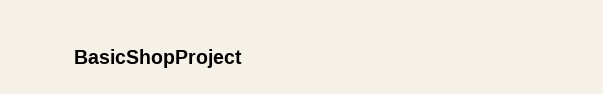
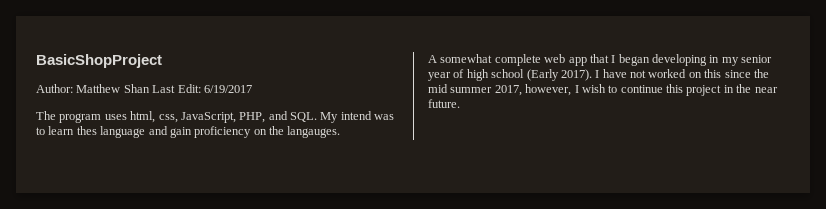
+ Author: Matthew Shan Last Edit: 6/19/2017
+ The program uses html, css, JavaScript, PHP, and SQL. My intend was to learn thes language and gain proficiency on the langauges.
+ A somewhat complete web app that I began developing in my senior year of high school (Early 2017). I have not worked on this since the mid summer 2017, however, I wish to continue this project in the near future.

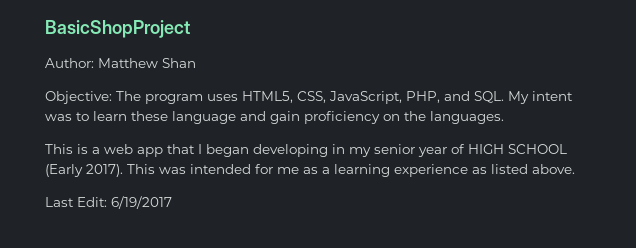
- Author: Matthew Shan Last Edit: 6/19/2017
- The program uses html, css, JavaScript, PHP, and SQL. My intend was to learn thes language and gain proficiency on the langauges.
- A somewhat complete web app that I began developing in my senior year of high school (Early 2017). I have not worked on this since the mid summer 2017, however, I wish to continue this project in the near future.
+ Author: Matthew Shan
+ Objective: The program uses HTML5, CSS, JavaScript, PHP, and SQL. My intent was to learn these language and gain proficiency on the languages.
+ This is a web app that I began developing in my senior year of HIGH SCHOOL (Early 2017). This was intended for me as a learning experience as listed above.
+ Last Edit: 6/19/2017

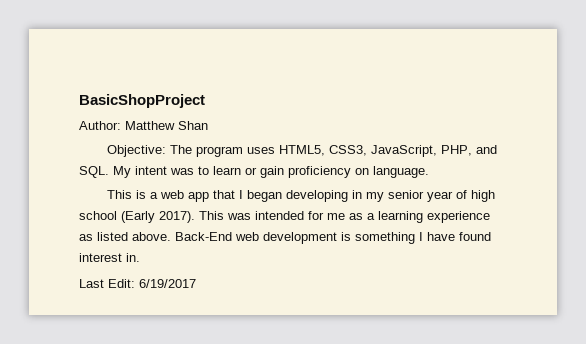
- Objective: The program uses HTML5, CSS, JavaScript, PHP, and SQL. My intent was to learn these language and gain proficiency on the languages.
+ Objective: The program uses HTML5, CSS3, JavaScript, PHP, and SQL. My intent was to learn or gain proficiency on language.
- This is a web app that I began developing in my senior year of HIGH SCHOOL (Early 2017).
+ This is a web app that I began developing in my senior year of high school (Early 2017).
+ Back-End web development is something I have found interest in.

